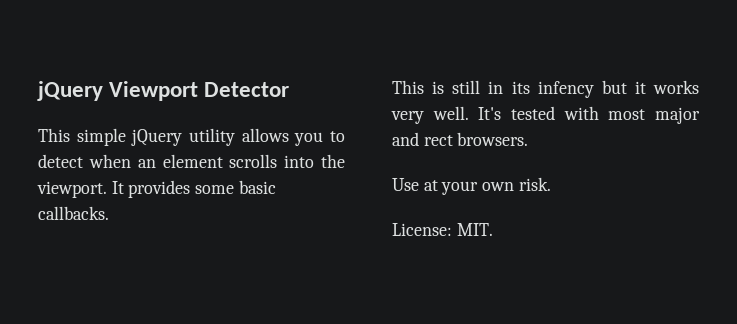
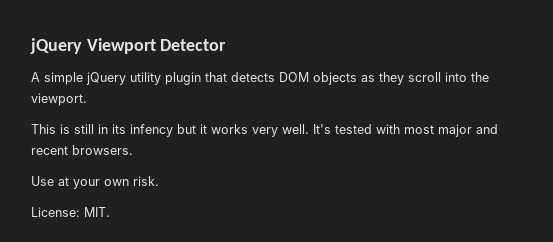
- This simple jQuery utility allows you to detect when an element scrolls into the viewport. It provides some basic callbacks.
+ A simple jQuery utility plugin that detects DOM objects as they scroll into the viewport.
- It's tested with most major and rect browsers.
+ It's tested with most major and recent browsers.

